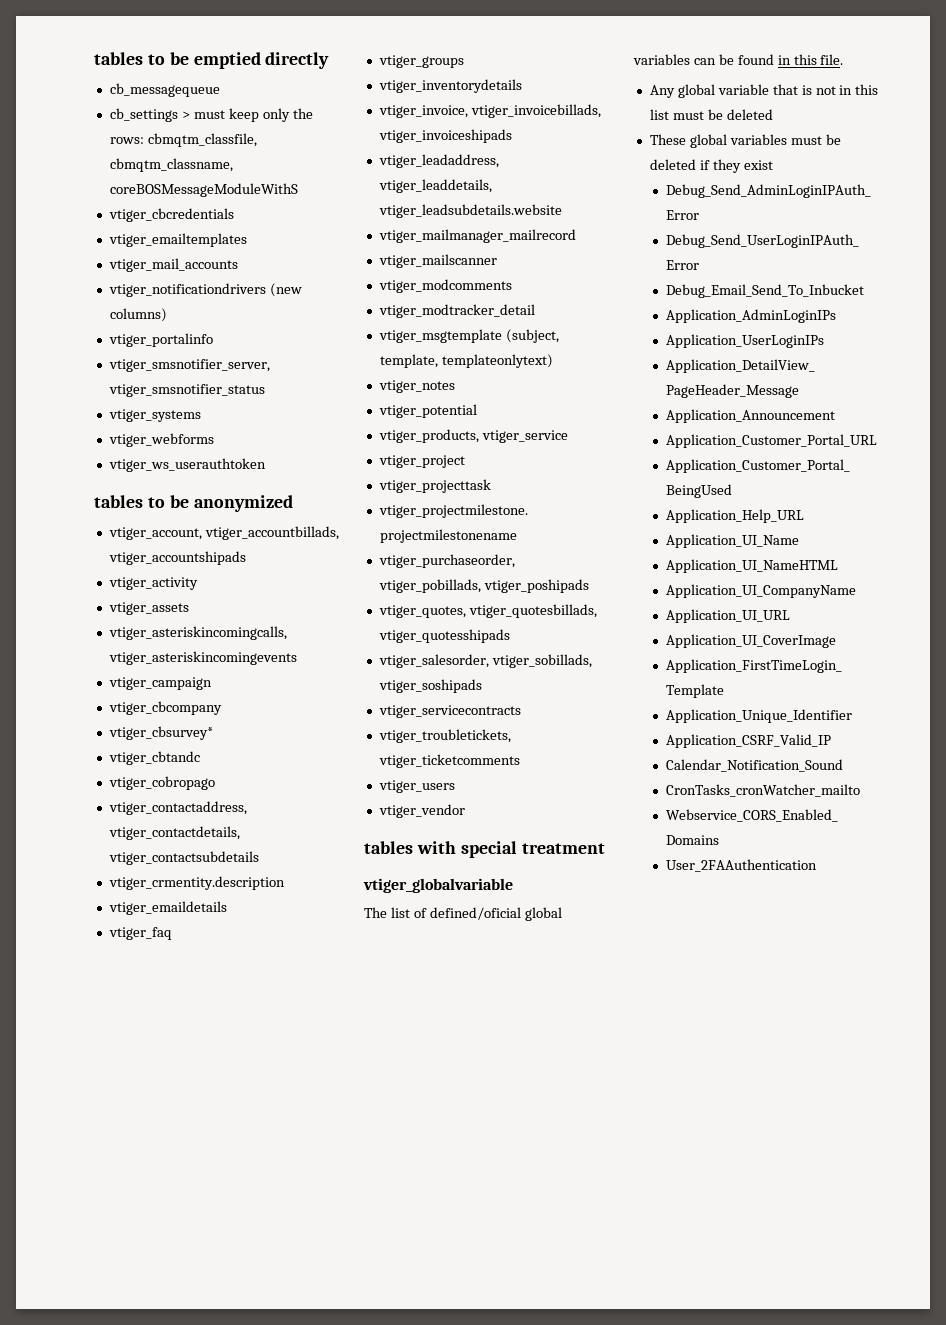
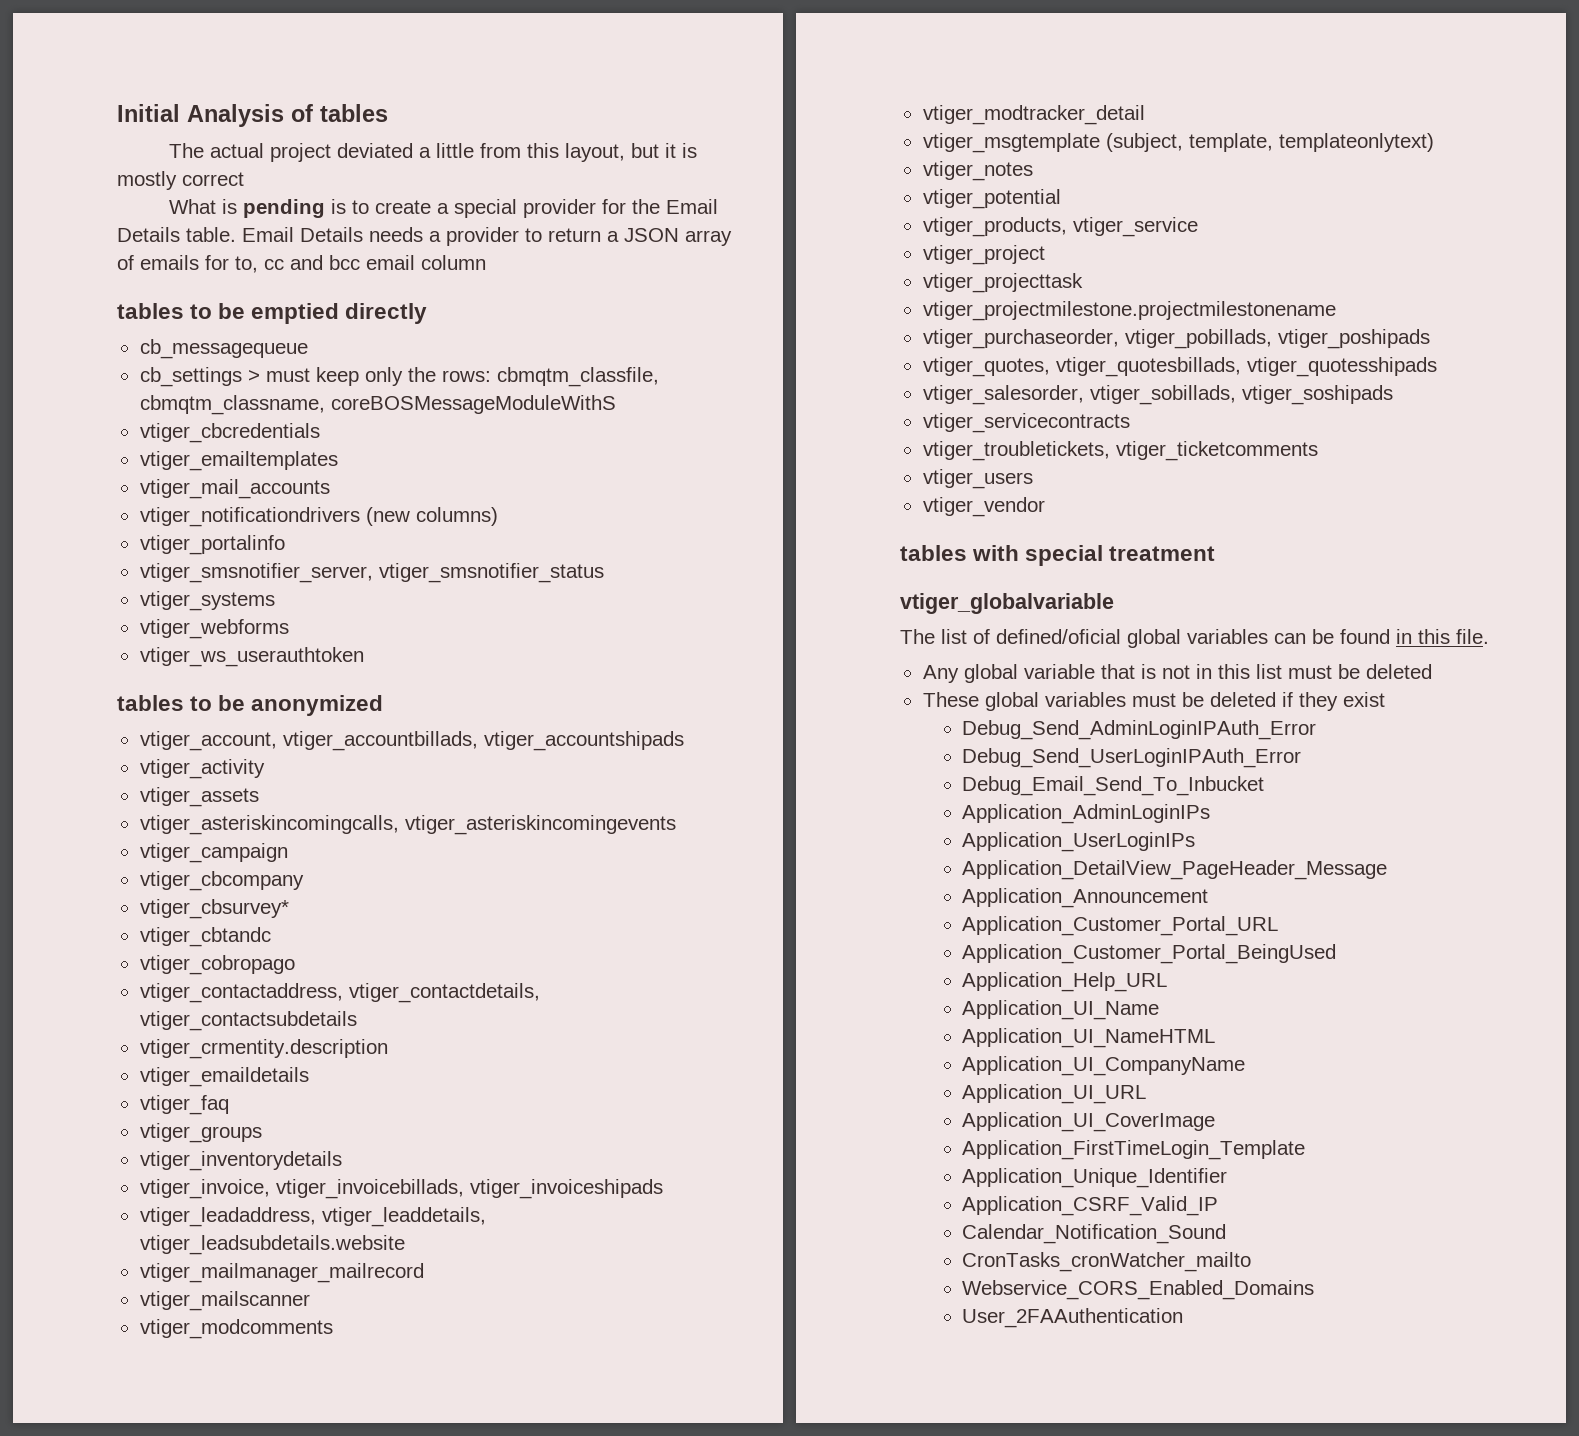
+ Initial Analysis of tables
+ The actual project deviated a little from this layout, but it is mostly correct
+ What is pending is to create a special provider for the Email Details table. Email Details needs a provider to return a JSON array of emails for to, cc and bcc email column

